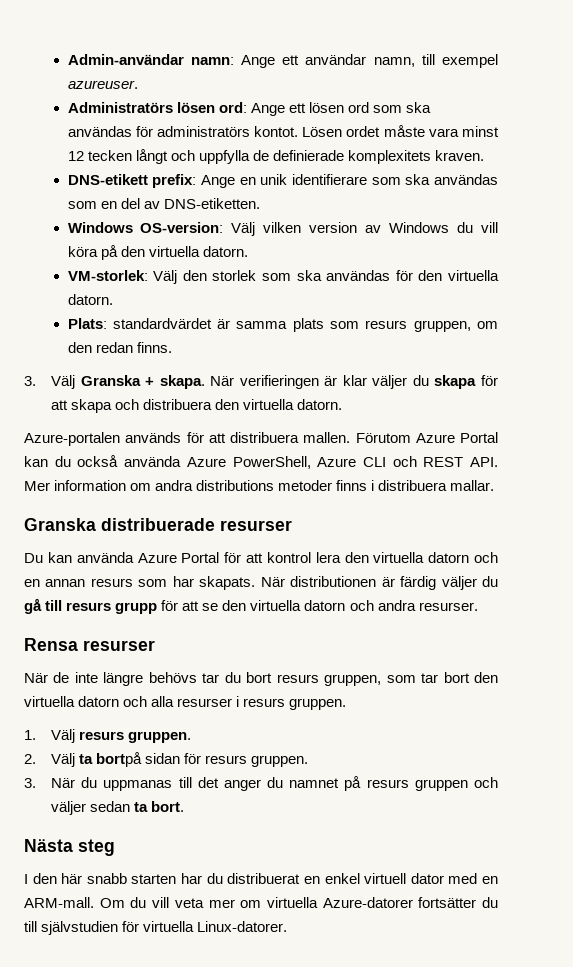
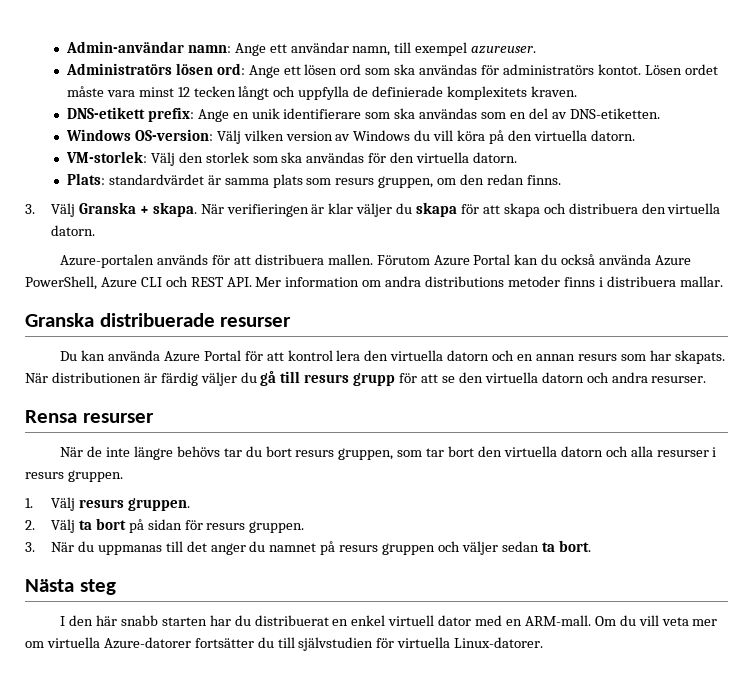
- 2. Välj ta bortpå sidan för resurs gruppen.
+ 2. Välj ta bort på sidan för resurs gruppen.

